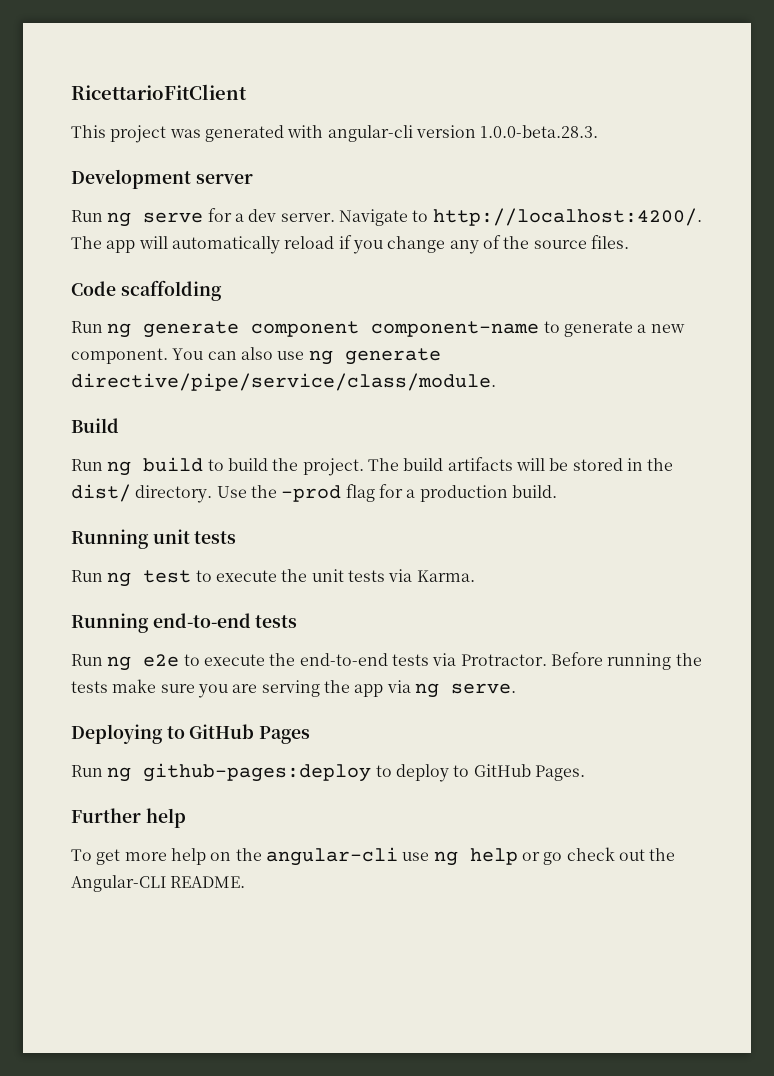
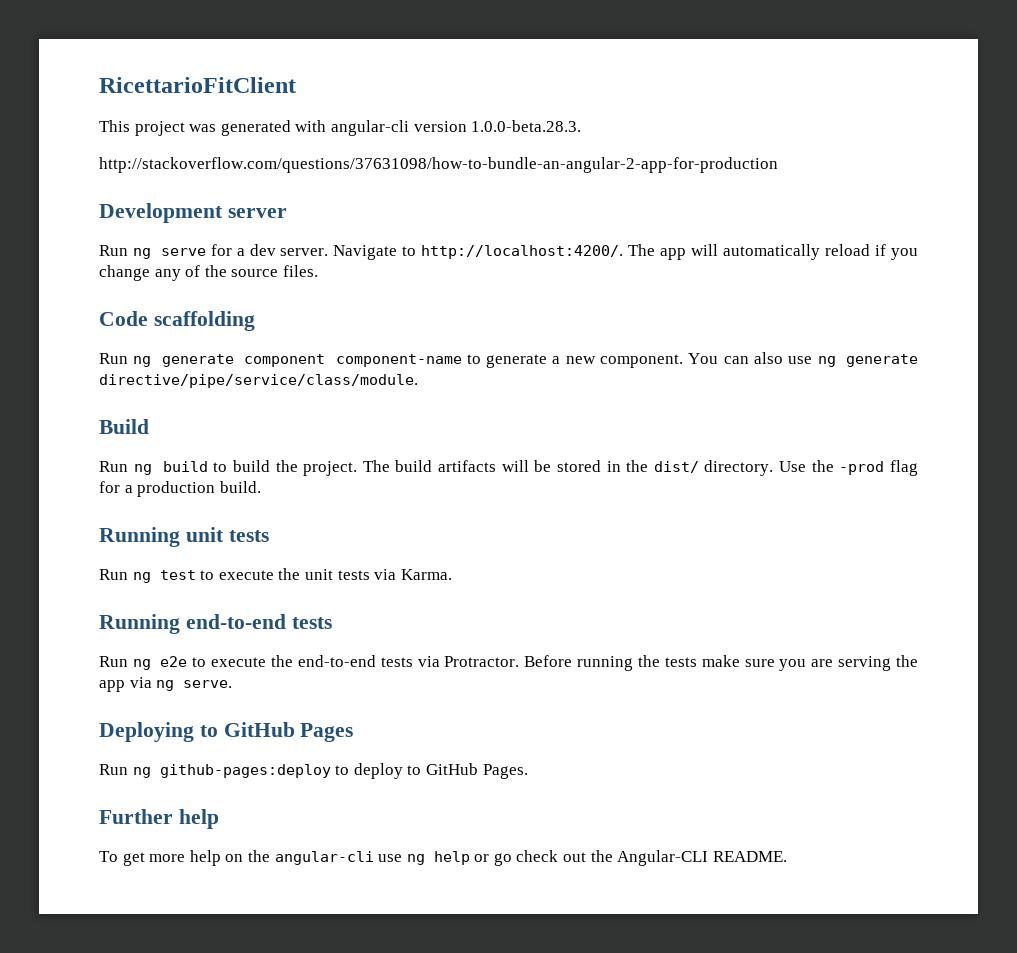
+ http://stackoverflow.com/questions/37631098/how-to-bundle-an-angular-2-app-for-production

